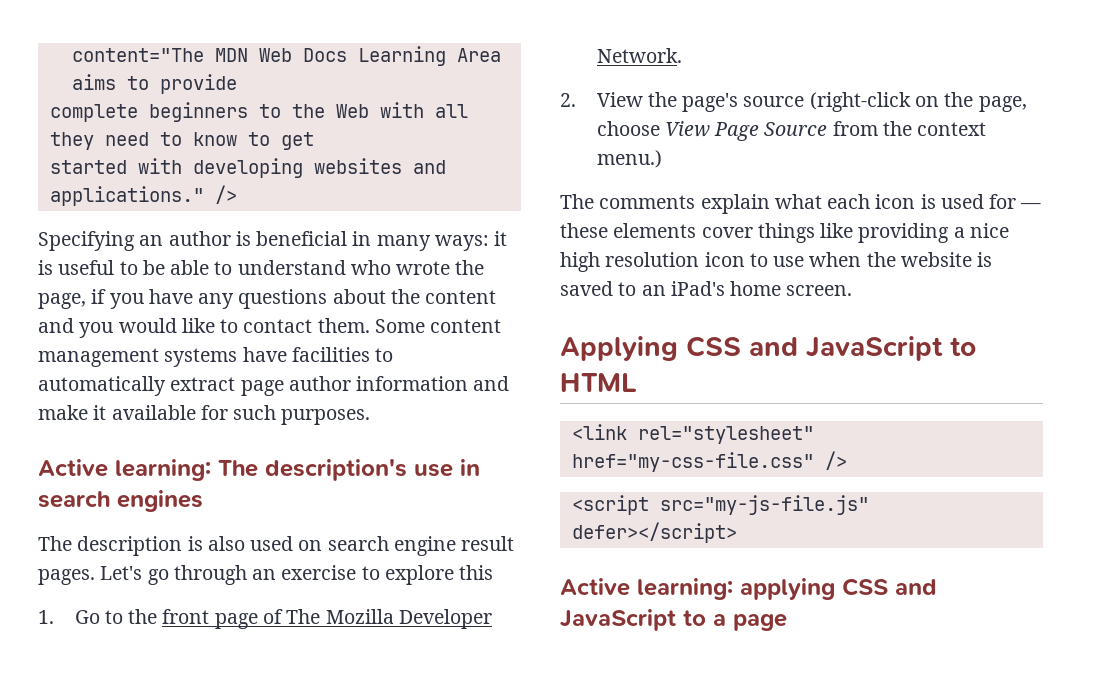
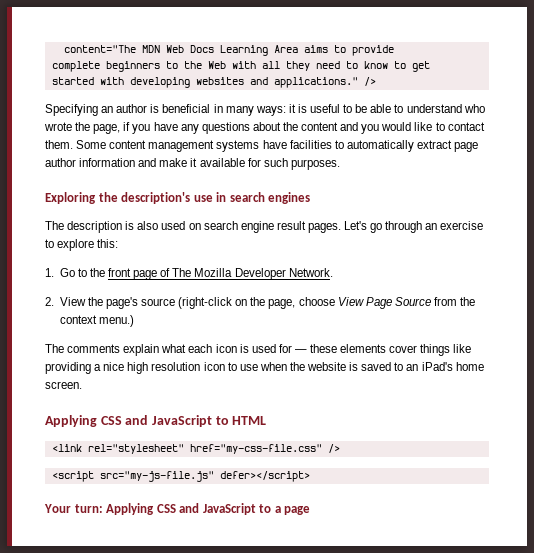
- Active learning: The description's use in search engines
+ Exploring the description's use in search engines
- Let's go through an exercise to explore this
+ Let's go through an exercise to explore this:
- Active learning: applying CSS and JavaScript to a page
+ Your turn: Applying CSS and JavaScript to a page

